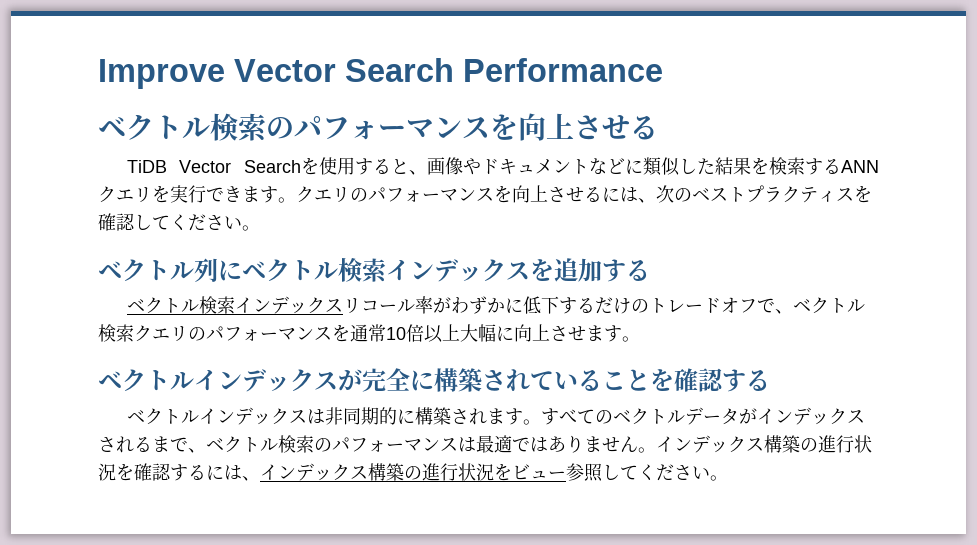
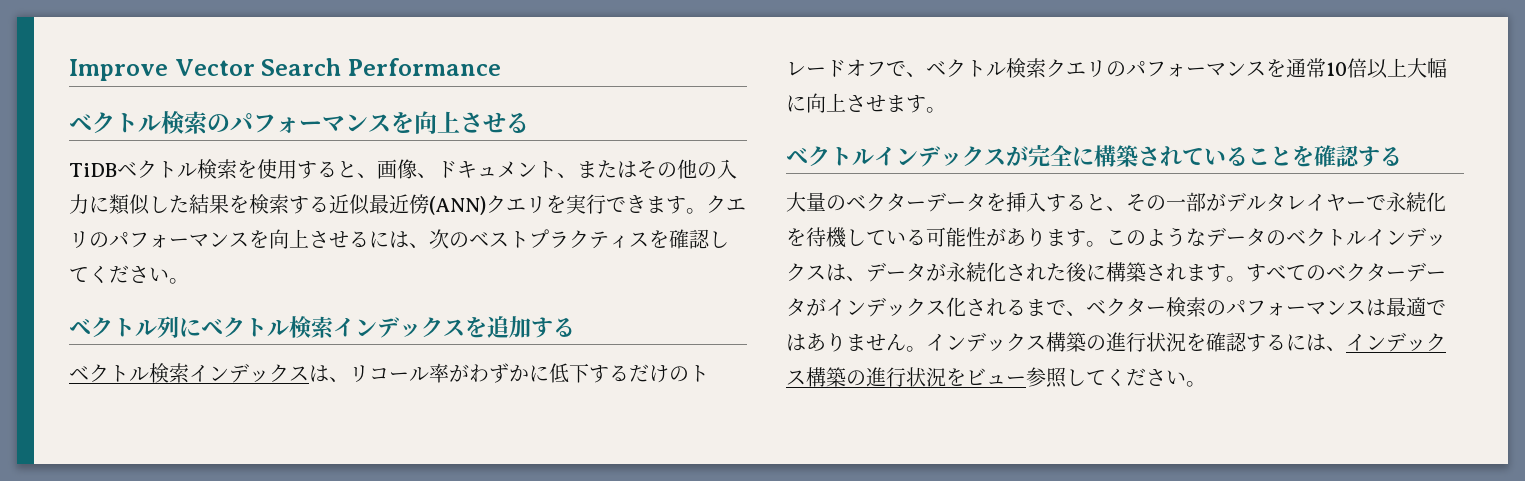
- TiDB Vector Searchを使用すると、画像やドキュメントなどに類似した結果を検索するANNクエリを実行できます。
+ TiDBベクトル検索を使用すると、画像、ドキュメント、またはその他の入力に類似した結果を検索する近似最近傍(ANN)クエリを実行できます。
- ベクトル検索インデックスリコール率がわずかに低下するだけのトレードオフで、ベクトル検索クエリのパフォーマンスを通常10倍以上大幅に向上させます。
+ ベクトル検索インデックスは、リコール率がわずかに低下するだけのトレードオフで、ベクトル検索クエリのパフォーマンスを通常10倍以上大幅に向上させます。
- ベクトルインデックスは非同期的に構築されます。
+ 大量のベクターデータを挿入すると、その一部がデルタレイヤーで永続化を待機している可能性があります。このようなデータのベクトルインデックスは、データが永続化された後に構築されます。
- すべてのベクトルデータがインデックスされるまで、ベクトル検索のパフォーマンスは最適ではありません。
+ すべてのベクターデータがインデックス化されるまで、ベクター検索のパフォーマンスは最適ではありません。

